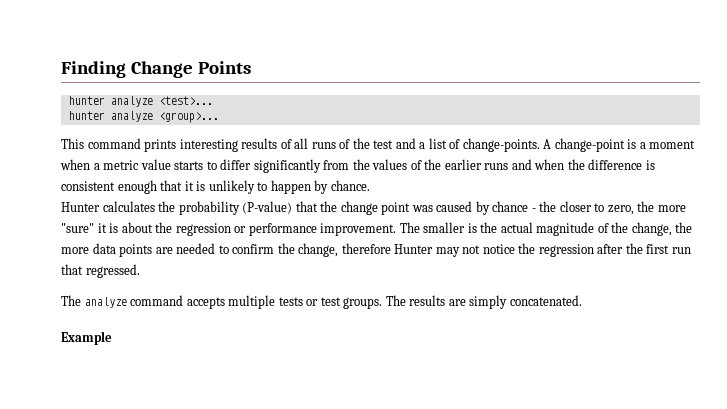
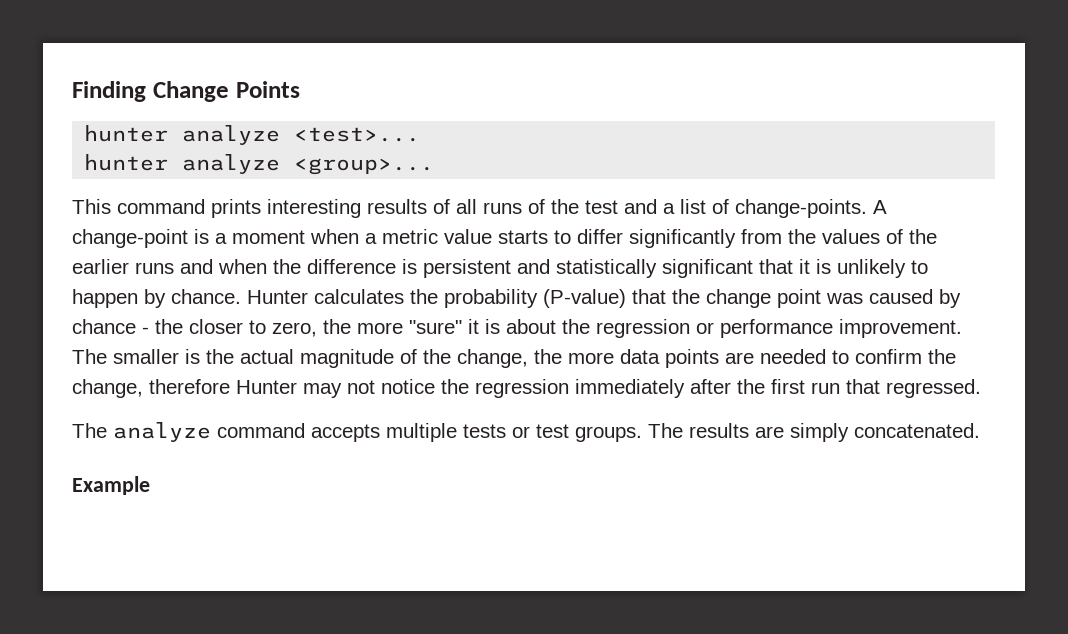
- A change-point is a moment when a metric value starts to differ significantly from the values of the earlier runs and when the difference is consistent enough that it is unlikely to happen by chance.
- Hunter calculates the probability (P-value) that the change point was caused by chance - the closer to zero, the more "sure" it is about the regression or performance improvement.
+ A change-point is a moment when a metric value starts to differ significantly from the values of the earlier runs and when the difference is persistent and statistically significant that it is unlikely to happen by chance. Hunter calculates the probability (P-value) that the change point was caused by chance - the closer to zero, the more "sure" it is about the regression or performance improvement.
- The smaller is the actual magnitude of the change, the more data points are needed to confirm the change, therefore Hunter may not notice the regression after the first run that regressed.
+ The smaller is the actual magnitude of the change, the more data points are needed to confirm the change, therefore Hunter may not notice the regression immediately after the first run that regressed.

